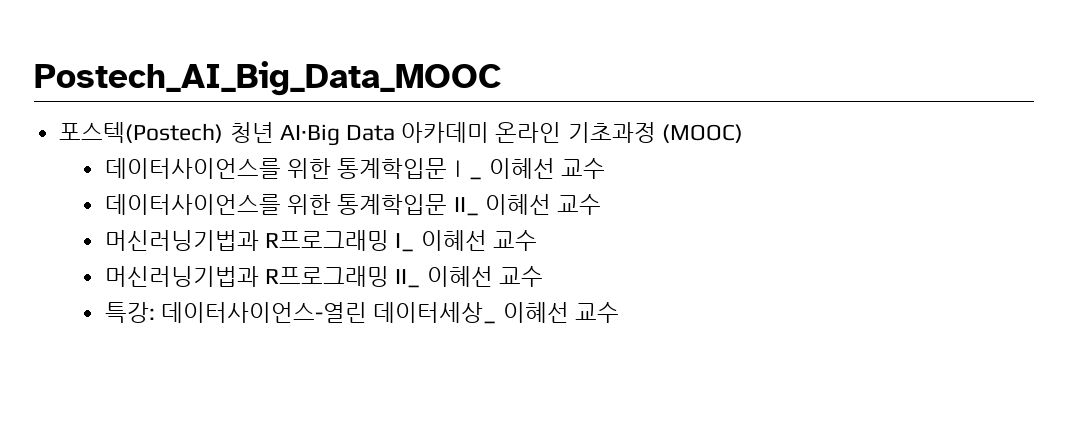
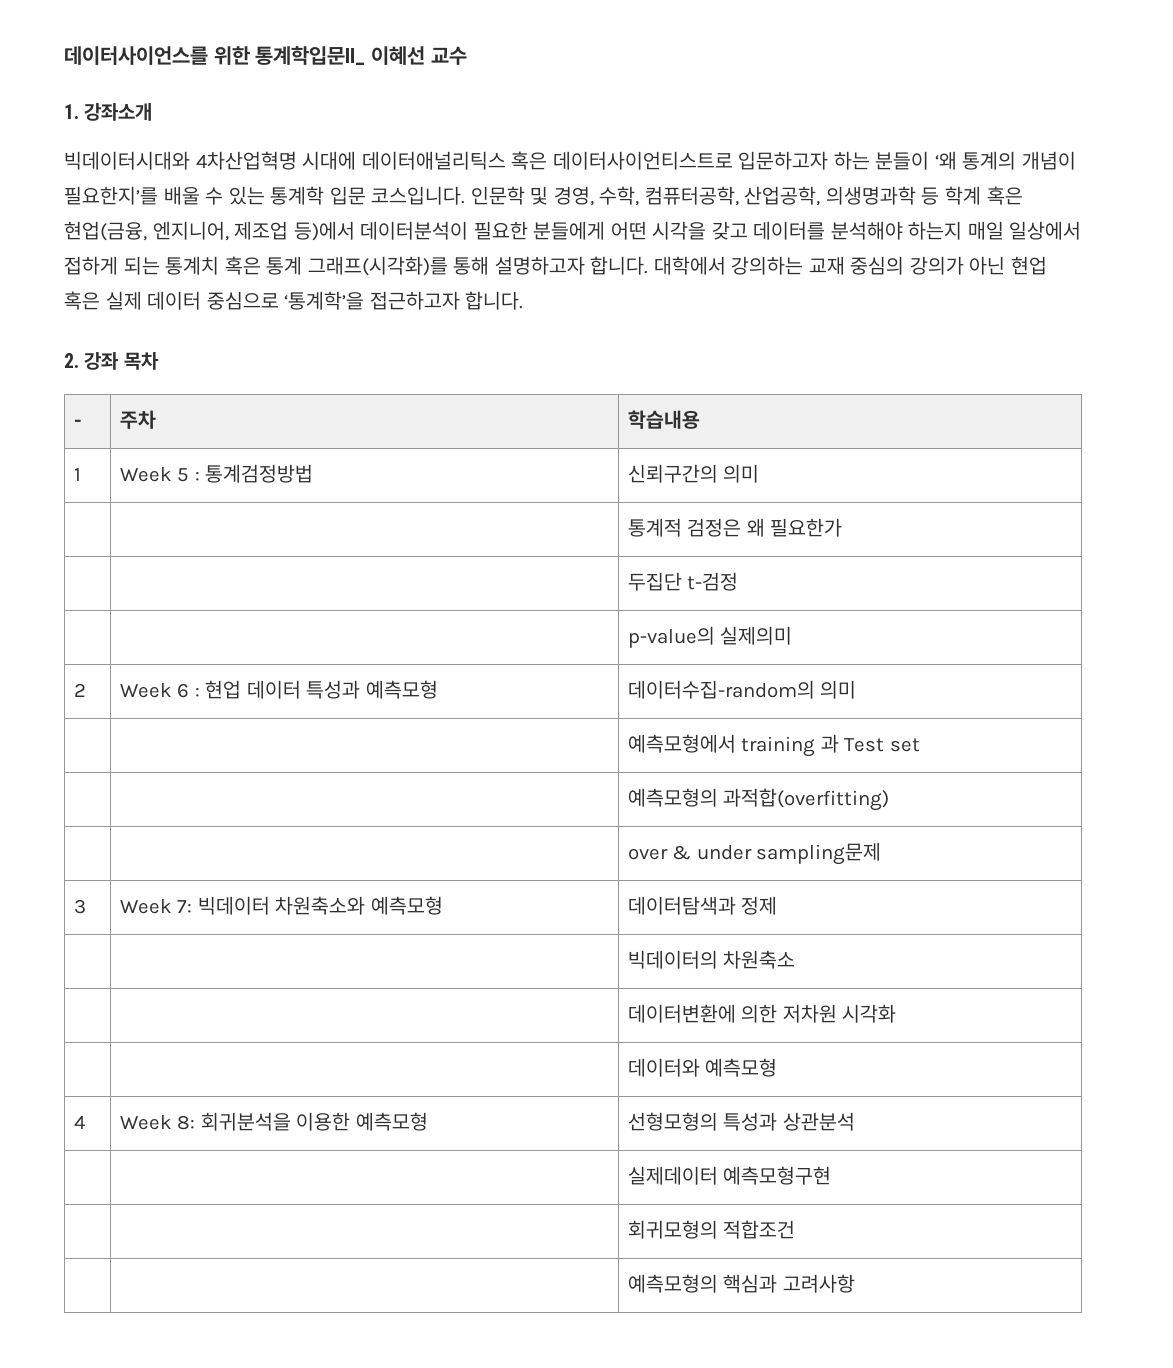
- Postech_AI_Big_Data_MOOC
- 포스텍(Postech) 청년 AI·Big Data 아카데미 온라인 기초과정 (MOOC)
- 데이터사이언스를 위한 통계학입문Ⅰ_ 이혜선 교수
- 데이터사이언스를 위한 통계학입문 II_ 이혜선 교수
- 머신러닝기법과 R프로그래밍 I_ 이혜선 교수
- 머신러닝기법과 R프로그래밍 II_ 이혜선 교수
- 특강: 데이터사이언스-열린 데이터세상_ 이혜선 교수
+ 데이터사이언스를 위한 통계학입문Ⅱ_ 이혜선 교수
+ 1. 강좌소개
+ 빅데이터시대와 4차산업혁명 시대에 데이터애널리틱스 혹은 데이터사이언티스트로 입문하고자 하는 분들이 ‘왜 통계의 개념이 필요한지’를 배울 수 있는 통계학 입문 코스입니다. 인문학 및 경영, 수학, 컴퓨터공학, 산업공학, 의생명과학 등 학계 혹은 현업(금융, 엔지니어, 제조업 등)에서 데이터분석이 필요한 분들에게 어떤 시각을 갖고 데이터를 분석해야 하는지 매일 일상에서 접하게 되는 통계치 혹은 통계 그래프(시각화)를 통해 설명하고자 합니다. 대학에서 강의하는 교재 중심의 강의가 아닌 현업 혹은 실제 데이터 중심으로 ‘통계학’을 접근하고자 합니다.
+ 2. 강좌 목차
+ - | 주차 | 학습내용
+ 1 | Week 5 : 통계검정방법 | 신뢰구간의 의미
+ | | 통계적 검정은 왜 필요한가
+ | | 두집단 t-검정
+ | | p-value의 실제의미
+ 2 | Week 6 : 현업 데이터 특성과 예측모형 | 데이터수집-random의 의미
+ | | 예측모형에서 training 과 Test set
+ | | 예측모형의 과적합(overfitting)
+ | | over & under sampling문제
+ 3 | Week 7: 빅데이터 차원축소와 예측모형 | 데이터탐색과 정제
+ | | 빅데이터의 차원축소
+ | | 데이터변환에 의한 저차원 시각화
+ | | 데이터와 예측모형
+ 4 | Week 8: 회귀분석을 이용한 예측모형 | 선형모형의 특성과 상관분석
+ | | 실제데이터 예측모형구현
+ | | 회귀모형의 적합조건
+ | | 예측모형의 핵심과 고려사항

